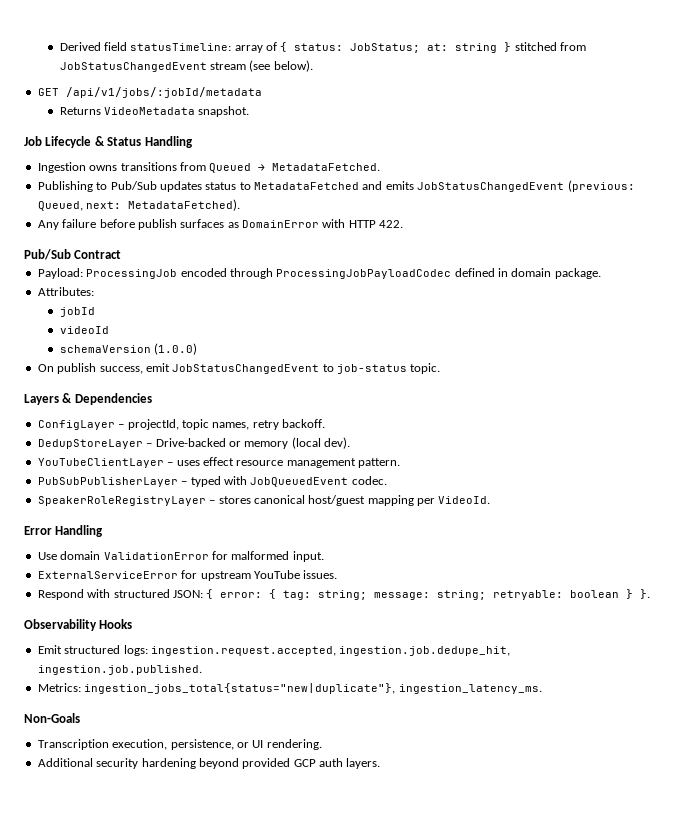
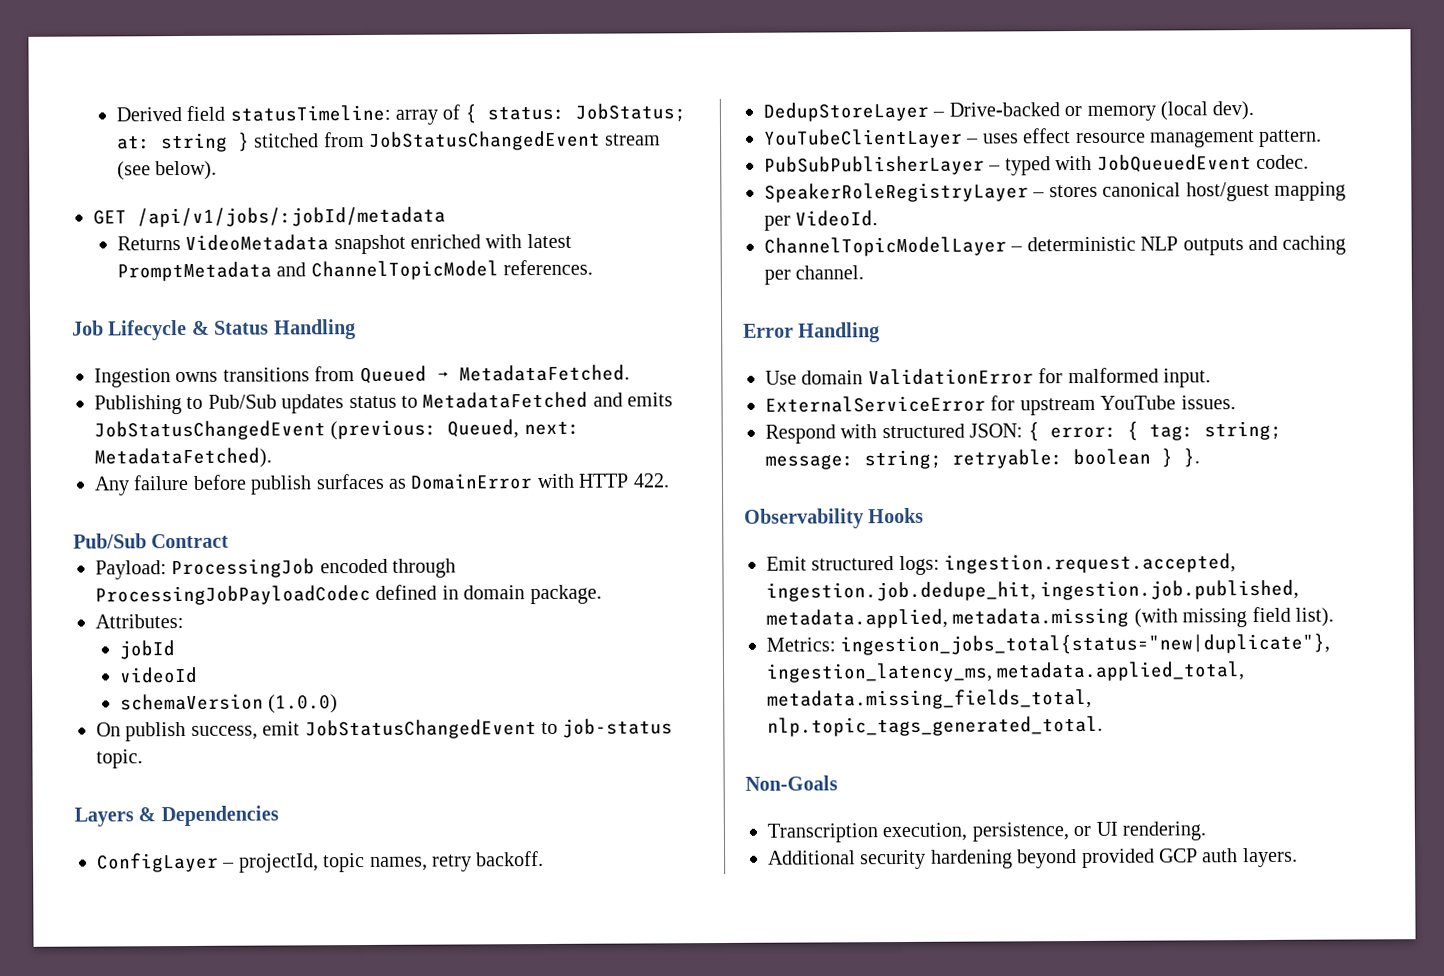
- Returns VideoMetadata snapshot.
+ Returns VideoMetadata snapshot enriched with latest PromptMetadata and ChannelTopicModel references.
+ ChannelTopicModelLayer – deterministic NLP outputs and caching per channel.
- Emit structured logs: ingestion.request.accepted, ingestion.job.dedupe_hit, ingestion.job.published.
- Metrics: ingestion_jobs_total{status="new|duplicate"}, ingestion_latency_ms.
+ Emit structured logs: ingestion.request.accepted, ingestion.job.dedupe_hit, ingestion.job.published, metadata.applied, metadata.missing (with missing field list).
+ Metrics: ingestion_jobs_total{status="new|duplicate"}, ingestion_latency_ms, metadata.applied_total, metadata.missing_fields_total, nlp.topic_tags_generated_total.

